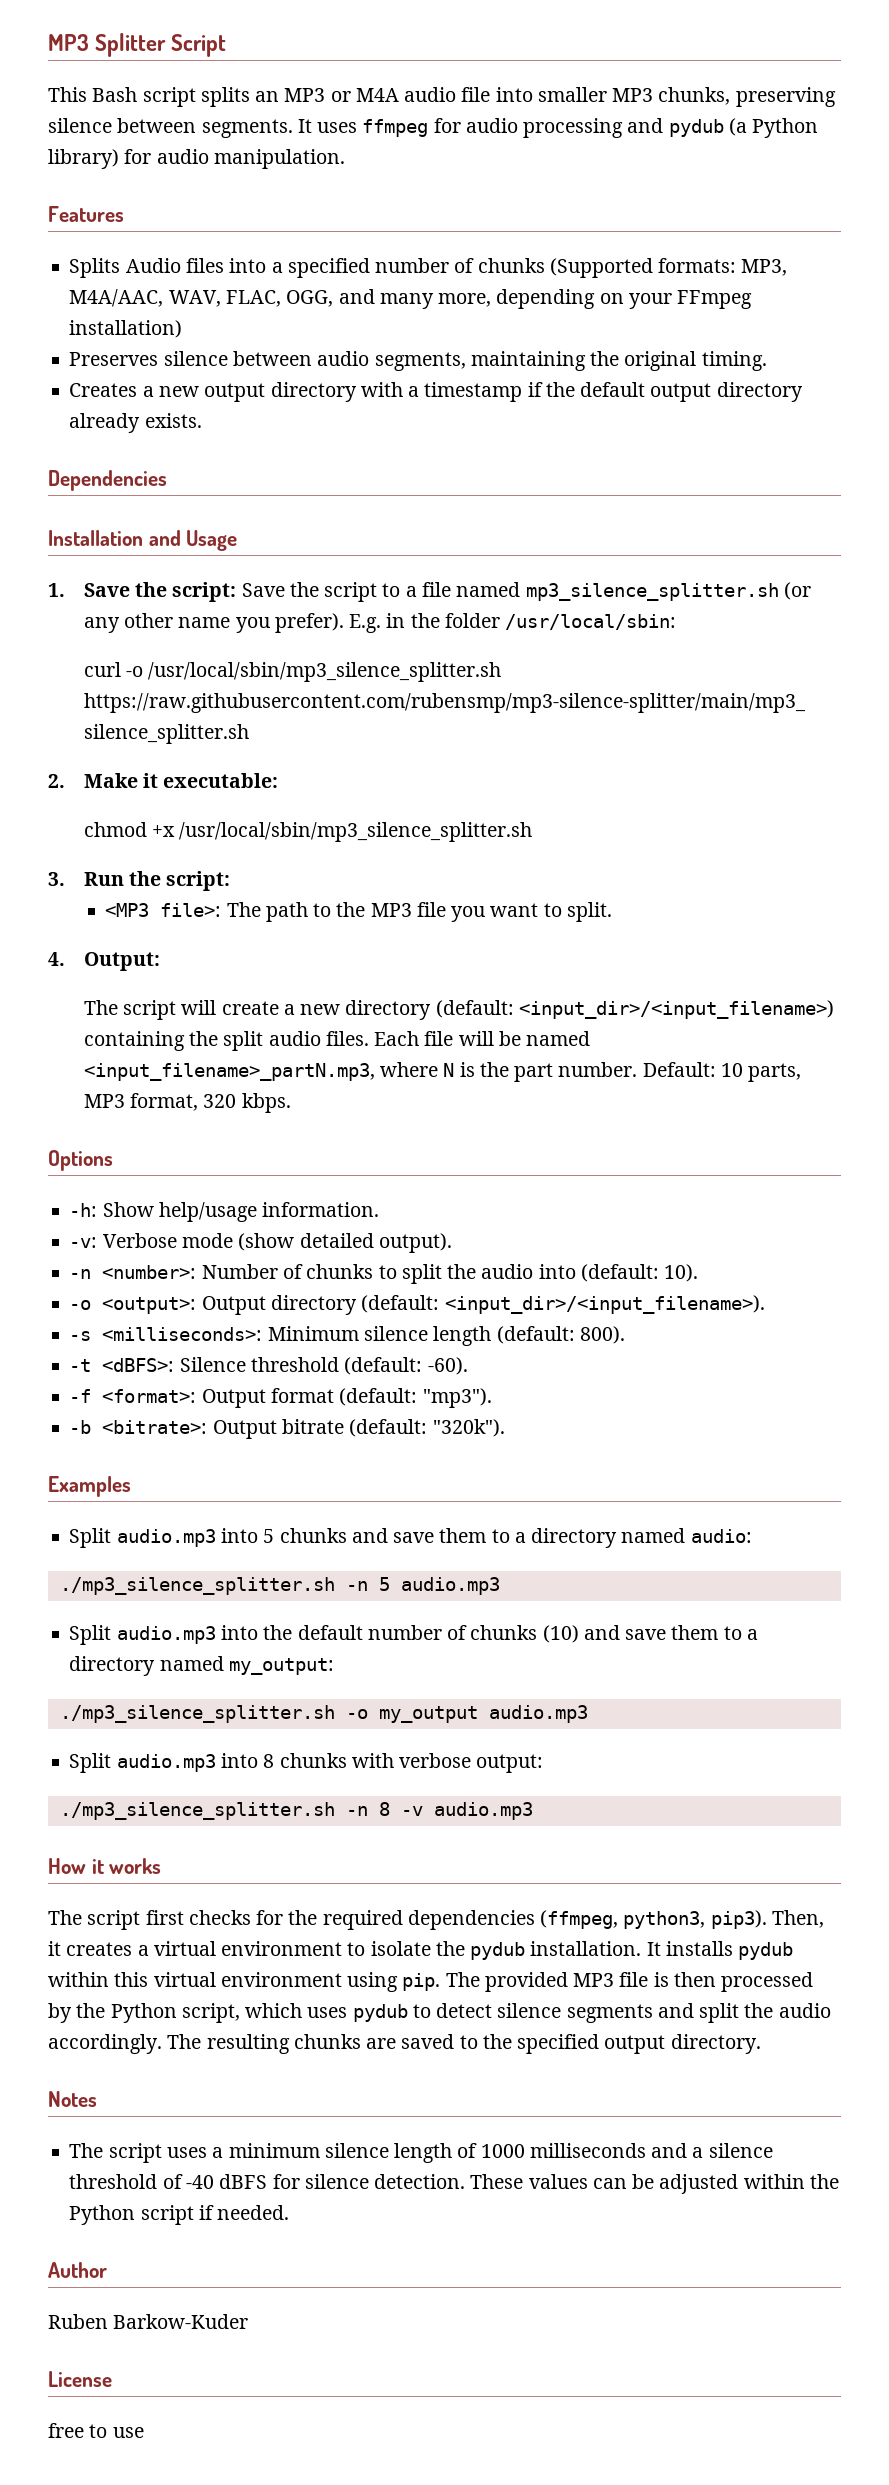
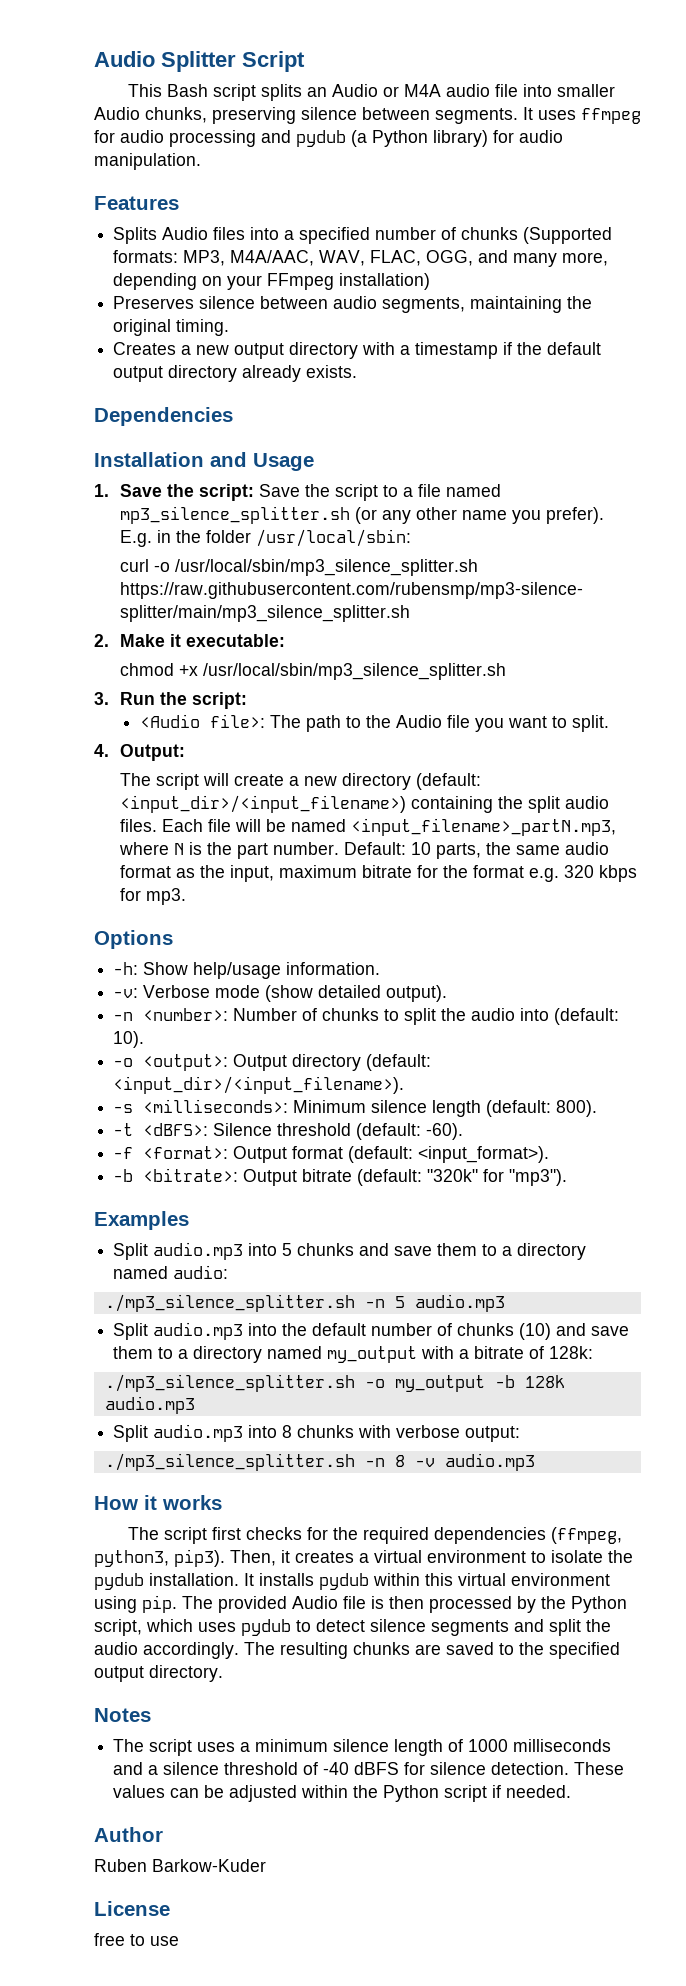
- MP3 Splitter Script
+ Audio Splitter Script
- This Bash script splits an MP3 or M4A audio file into smaller MP3 chunks, preserving silence between segments.
+ This Bash script splits an Audio or M4A audio file into smaller Audio chunks, preserving silence between segments.
- <MP3 file>: The path to the MP3 file you want to split.
+ <Audio file>: The path to the Audio file you want to split.
- Default: 10 parts, MP3 format, 320 kbps.
+ Default: 10 parts, the same audio format as the input, maximum bitrate for the format e.g. 320 kbps for mp3.
- -f <format>: Output format (default: "mp3").
+ -f <format>: Output format (default: <input_format>).
- -b <bitrate>: Output bitrate (default: "320k").
+ -b <bitrate>: Output bitrate (default: "320k" for "mp3").
- Split audio.mp3 into the default number of chunks (10) and save them to a directory named my_output:
+ Split audio.mp3 into the default number of chunks (10) and save them to a directory named my_output with a bitrate of 128k:
- ./mp3_silence_splitter.sh -o my_output audio.mp3
+ ./mp3_silence_splitter.sh -o my_output -b 128k audio.mp3
- The provided MP3 file is then processed by the Python script, which uses pydub to detect silence segments and split the audio accordingly.
+ The provided Audio file is then processed by the Python script, which uses pydub to detect silence segments and split the audio accordingly.

